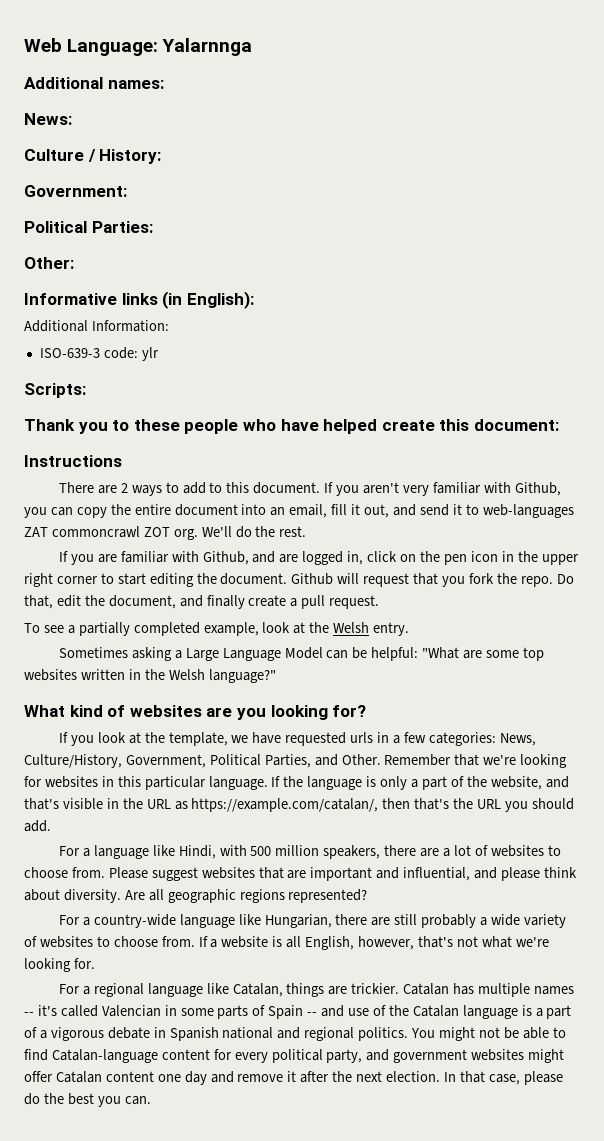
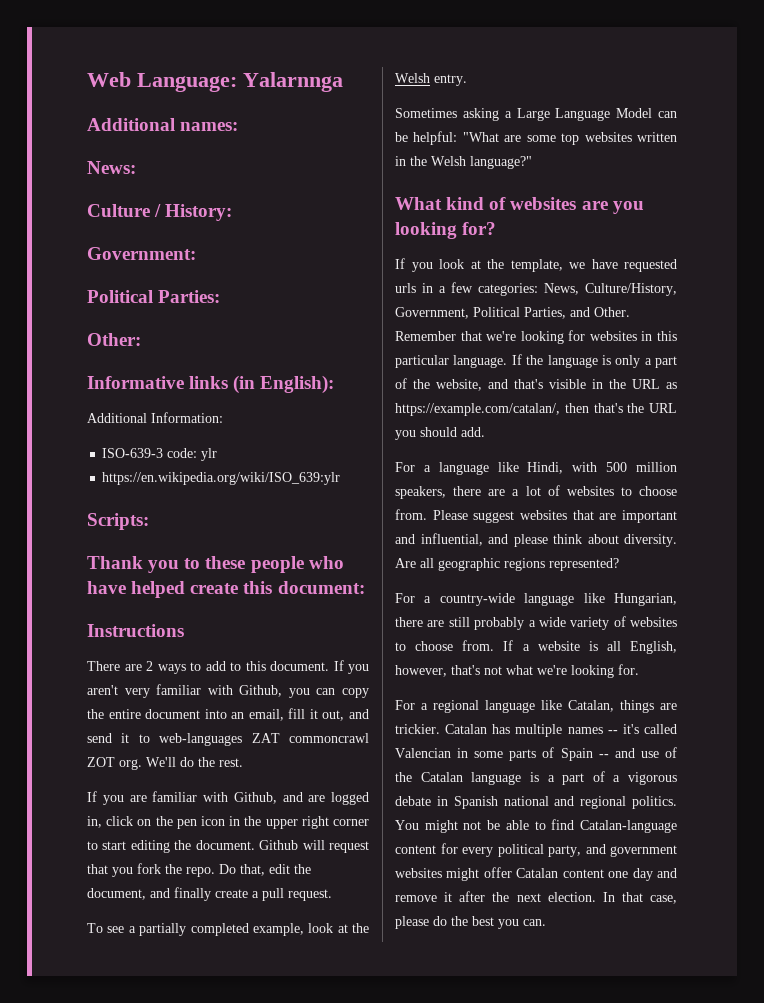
+ https://en.wikipedia.org/wiki/ISO_639:ylr

